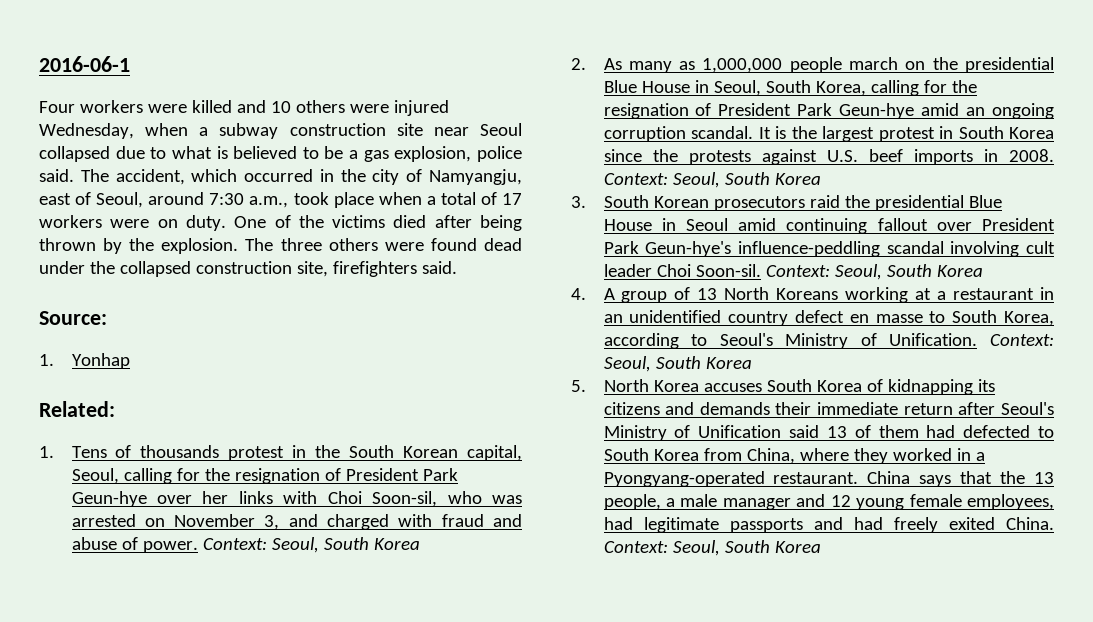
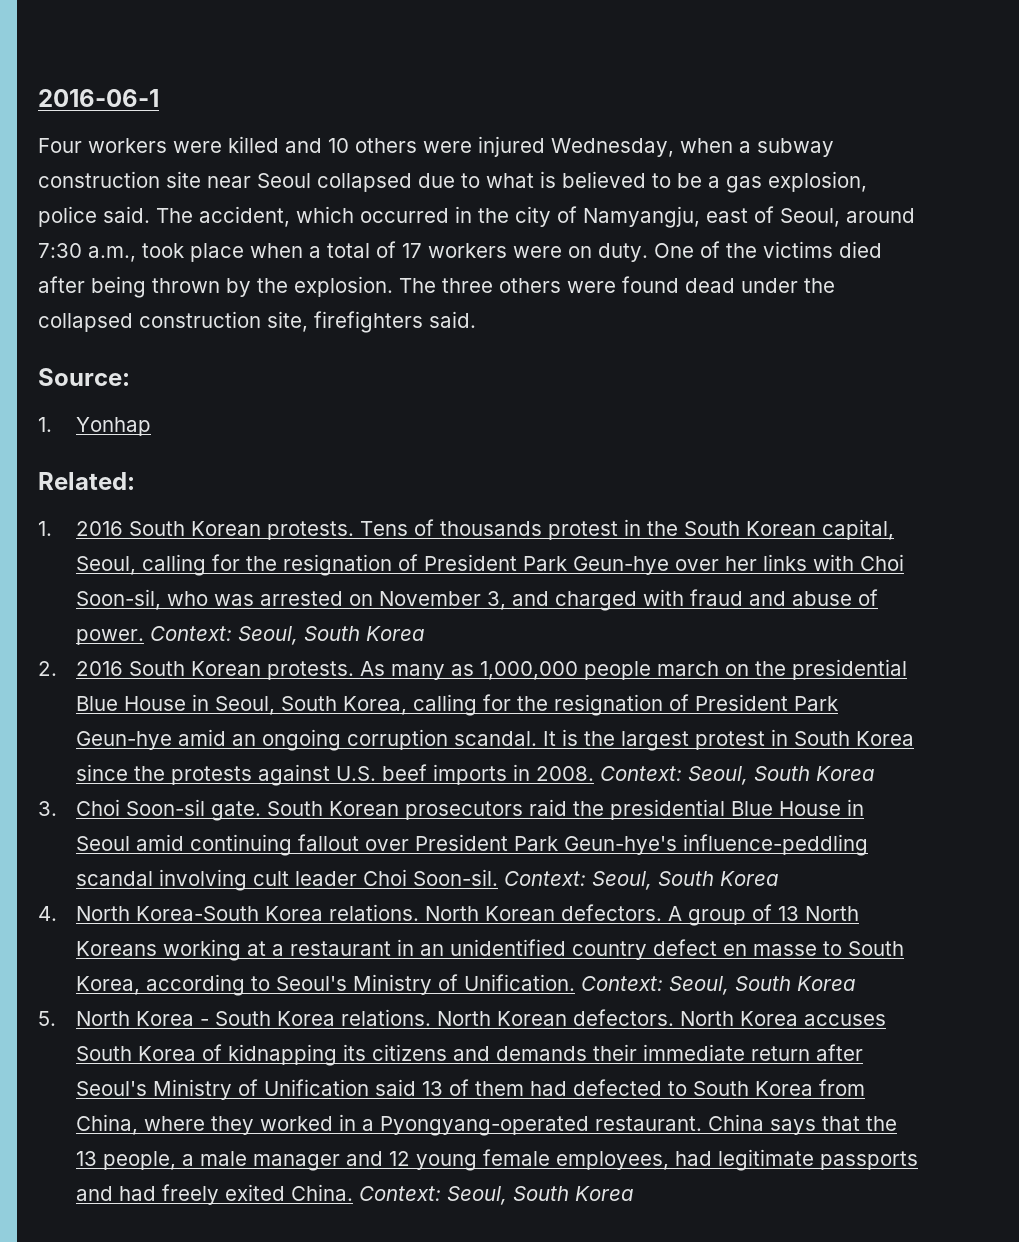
- 1. Tens of thousands protest in the South Korean capital, Seoul, calling for the resignation of President Park Geun-hye over her links with Choi Soon-sil, who was arrested on November 3, and charged with fraud and abuse of power.
+ 1. 2016 South Korean protests. Tens of thousands protest in the South Korean capital, Seoul, calling for the resignation of President Park Geun-hye over her links with Choi Soon-sil, who was arrested on November 3, and charged with fraud and abuse of power.
- 2. As many as 1,000,000 people march on the presidential Blue House in Seoul, South Korea, calling for the resignation of President Park Geun-hye amid an ongoing corruption scandal.
+ 2. 2016 South Korean protests. As many as 1,000,000 people march on the presidential Blue House in Seoul, South Korea, calling for the resignation of President Park Geun-hye amid an ongoing corruption scandal.
- 3. South Korean prosecutors raid the presidential Blue House in Seoul amid continuing fallout over President Park Geun-hye's influence-peddling scandal involving cult leader Choi Soon-sil.
+ 3. Choi Soon-sil gate. South Korean prosecutors raid the presidential Blue House in Seoul amid continuing fallout over President Park Geun-hye's influence-peddling scandal involving cult leader Choi Soon-sil.
- 4. A group of 13 North Koreans working at a restaurant in an unidentified country defect en masse to South Korea, according to Seoul's Ministry of Unification.
+ 4. North Korea-South Korea relations. North Korean defectors. A group of 13 North Koreans working at a restaurant in an unidentified country defect en masse to South Korea, according to Seoul's Ministry of Unification.
- 5. North Korea accuses South Korea of kidnapping its citizens and demands their immediate return after Seoul's Ministry of Unification said 13 of them had defected to South Korea from China, where they worked in a Pyongyang-operated restaurant.
+ 5. North Korea - South Korea relations. North Korean defectors. North Korea accuses South Korea of kidnapping its citizens and demands their immediate return after Seoul's Ministry of Unification said 13 of them had defected to South Korea from China, where they worked in a Pyongyang-operated restaurant.

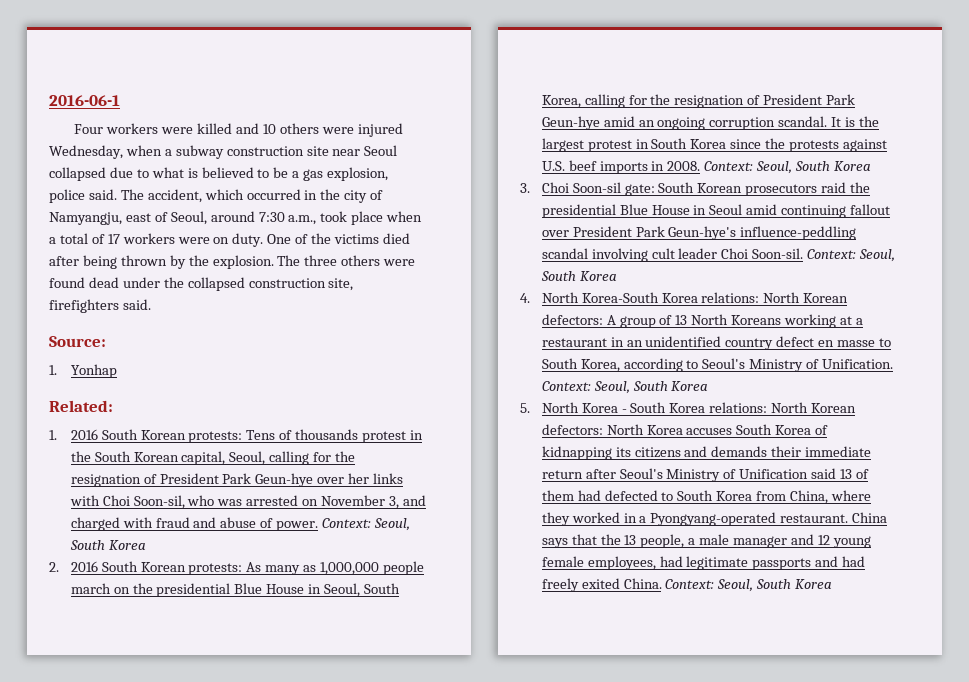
- 1. 2016 South Korean protests. Tens of thousands protest in the South Korean capital, Seoul, calling for the resignation of President Park Geun-hye over her links with Choi Soon-sil, who was arrested on November 3, and charged with fraud and abuse of power.
+ 1. 2016 South Korean protests: Tens of thousands protest in the South Korean capital, Seoul, calling for the resignation of President Park Geun-hye over her links with Choi Soon-sil, who was arrested on November 3, and charged with fraud and abuse of power.
- 2. 2016 South Korean protests. As many as 1,000,000 people march on the presidential Blue House in Seoul, South Korea, calling for the resignation of President Park Geun-hye amid an ongoing corruption scandal.
+ 2. 2016 South Korean protests: As many as 1,000,000 people march on the presidential Blue House in Seoul, South Korea, calling for the resignation of President Park Geun-hye amid an ongoing corruption scandal.
- 3. Choi Soon-sil gate. South Korean prosecutors raid the presidential Blue House in Seoul amid continuing fallout over President Park Geun-hye's influence-peddling scandal involving cult leader Choi Soon-sil.
+ 3. Choi Soon-sil gate: South Korean prosecutors raid the presidential Blue House in Seoul amid continuing fallout over President Park Geun-hye's influence-peddling scandal involving cult leader Choi Soon-sil.
- 4. North Korea-South Korea relations. North Korean defectors. A group of 13 North Koreans working at a restaurant in an unidentified country defect en masse to South Korea, according to Seoul's Ministry of Unification.
+ 4. North Korea-South Korea relations: North Korean defectors: A group of 13 North Koreans working at a restaurant in an unidentified country defect en masse to South Korea, according to Seoul's Ministry of Unification.
- 5. North Korea - South Korea relations. North Korean defectors. North Korea accuses South Korea of kidnapping its citizens and demands their immediate return after Seoul's Ministry of Unification said 13 of them had defected to South Korea from China, where they worked in a Pyongyang-operated restaurant.
+ 5. North Korea - South Korea relations: North Korean defectors: North Korea accuses South Korea of kidnapping its citizens and demands their immediate return after Seoul's Ministry of Unification said 13 of them had defected to South Korea from China, where they worked in a Pyongyang-operated restaurant.

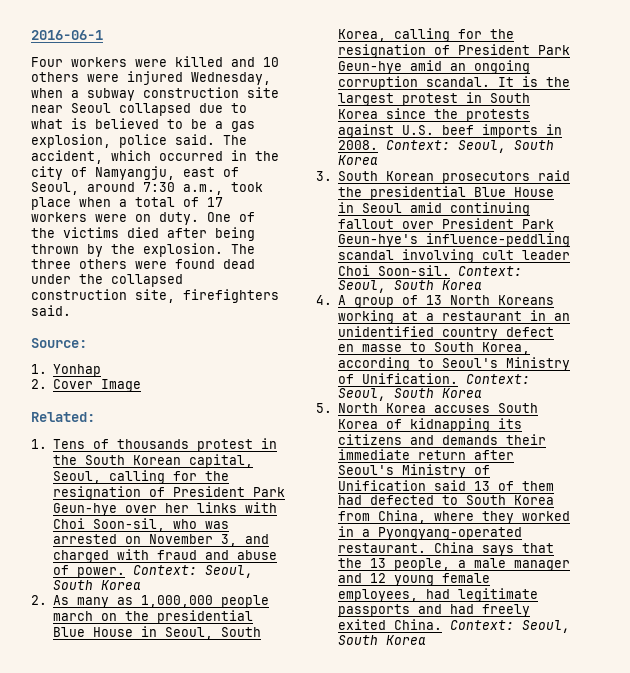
+ 2. Cover Image
- 1. 2016 South Korean protests: Tens of thousands protest in the South Korean capital, Seoul, calling for the resignation of President Park Geun-hye over her links with Choi Soon-sil, who was arrested on November 3, and charged with fraud and abuse of power.
+ 1. Tens of thousands protest in the South Korean capital, Seoul, calling for the resignation of President Park Geun-hye over her links with Choi Soon-sil, who was arrested on November 3, and charged with fraud and abuse of power.
- 2. 2016 South Korean protests: As many as 1,000,000 people march on the presidential Blue House in Seoul, South Korea, calling for the resignation of President Park Geun-hye amid an ongoing corruption scandal.
+ 2. As many as 1,000,000 people march on the presidential Blue House in Seoul, South Korea, calling for the resignation of President Park Geun-hye amid an ongoing corruption scandal.
- 3. Choi Soon-sil gate: South Korean prosecutors raid the presidential Blue House in Seoul amid continuing fallout over President Park Geun-hye's influence-peddling scandal involving cult leader Choi Soon-sil.
+ 3. South Korean prosecutors raid the presidential Blue House in Seoul amid continuing fallout over President Park Geun-hye's influence-peddling scandal involving cult leader Choi Soon-sil.
- 4. North Korea-South Korea relations: North Korean defectors: A group of 13 North Koreans working at a restaurant in an unidentified country defect en masse to South Korea, according to Seoul's Ministry of Unification.
+ 4. A group of 13 North Koreans working at a restaurant in an unidentified country defect en masse to South Korea, according to Seoul's Ministry of Unification.
- 5. North Korea - South Korea relations: North Korean defectors: North Korea accuses South Korea of kidnapping its citizens and demands their immediate return after Seoul's Ministry of Unification said 13 of them had defected to South Korea from China, where they worked in a Pyongyang-operated restaurant.
+ 5. North Korea accuses South Korea of kidnapping its citizens and demands their immediate return after Seoul's Ministry of Unification said 13 of them had defected to South Korea from China, where they worked in a Pyongyang-operated restaurant.

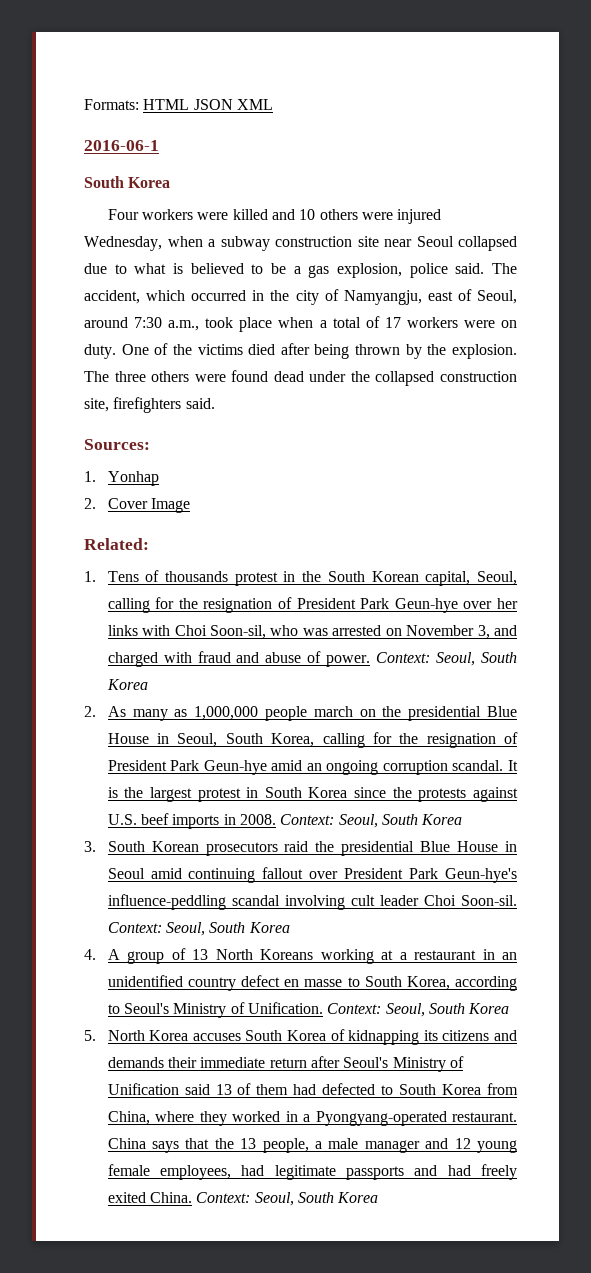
+ Formats: HTML JSON XML
  2016-06-1
+ South Korea
- Source:
+ Sources:

